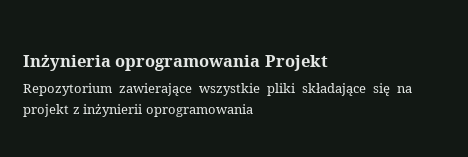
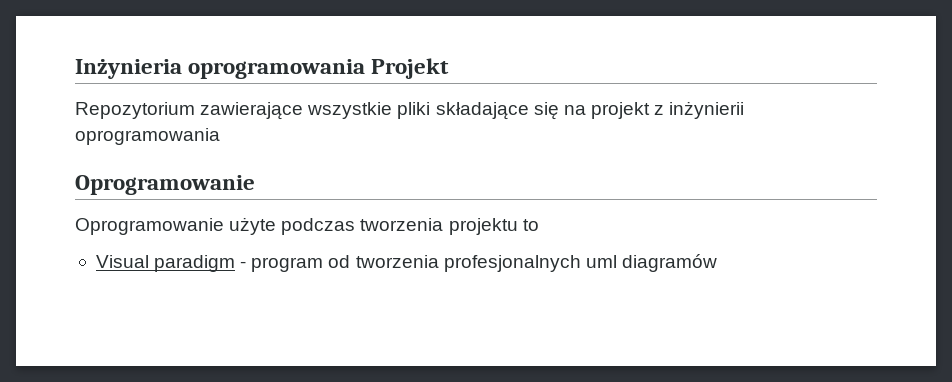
  Repozytorium zawierające wszystkie pliki składające się na projekt z inżynierii oprogramowania
+ Oprogramowanie
+ Oprogramowanie użyte podczas tworzenia projektu to
+ Visual paradigm - program od tworzenia profesjonalnych uml diagramów

